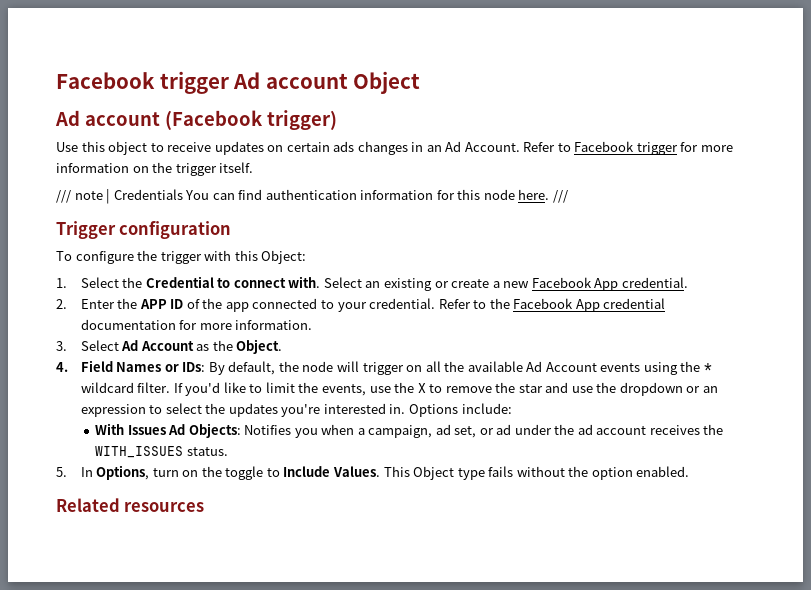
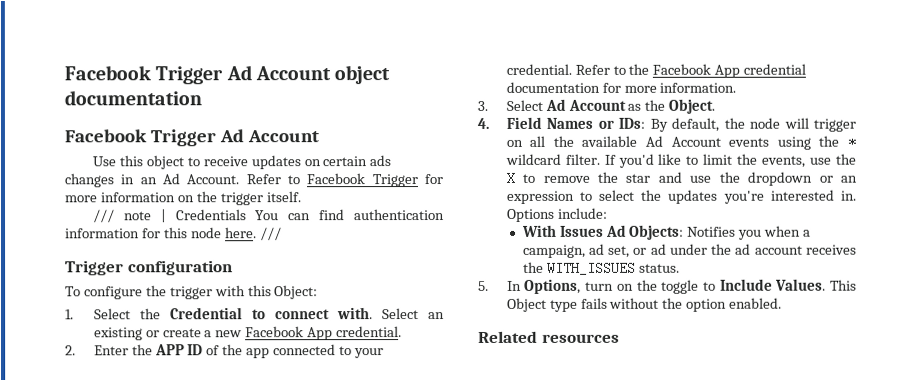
- Facebook trigger Ad account Object
- Ad account (Facebook trigger)
+ Facebook Trigger Ad Account object documentation
+ Facebook Trigger Ad Account
- Refer to Facebook trigger for more information on the trigger itself.
+ Refer to Facebook Trigger for more information on the trigger itself.

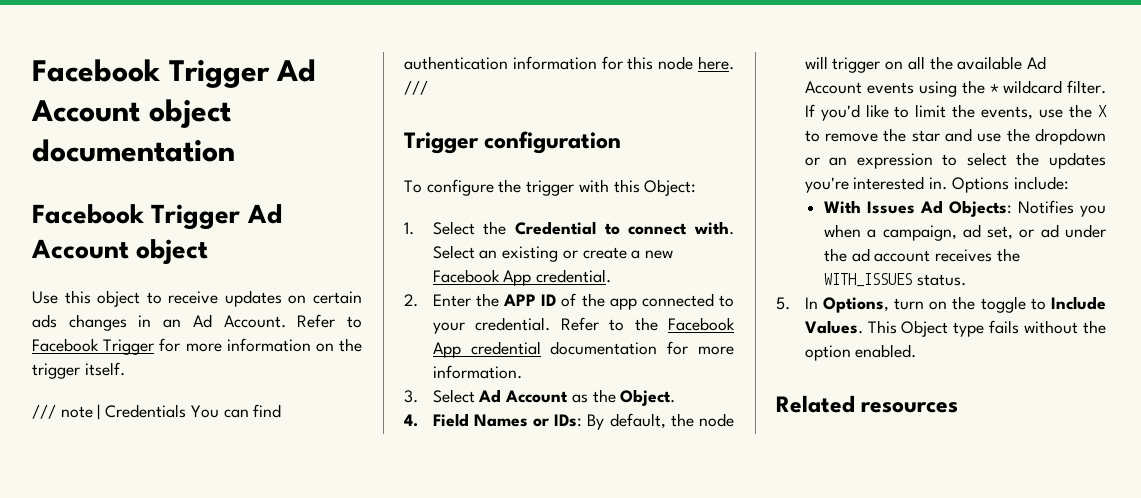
  Facebook Trigger Ad Account object documentation
- Facebook Trigger Ad Account
+ Facebook Trigger Ad Account object

